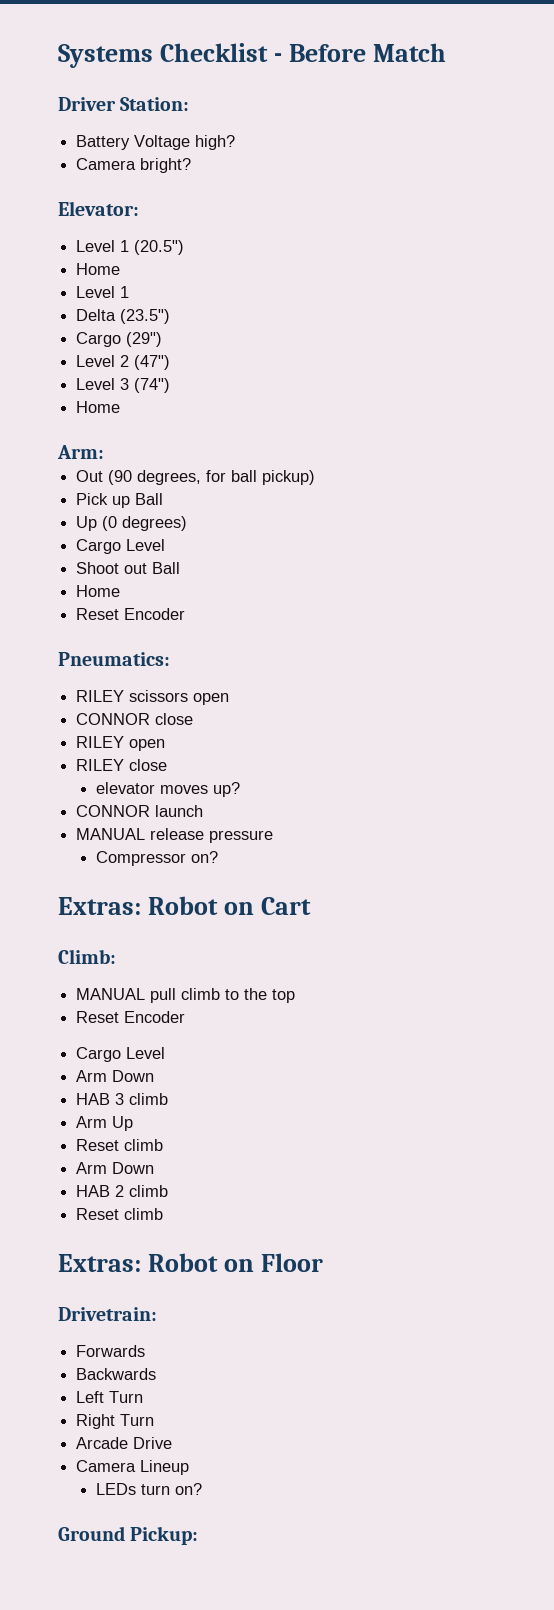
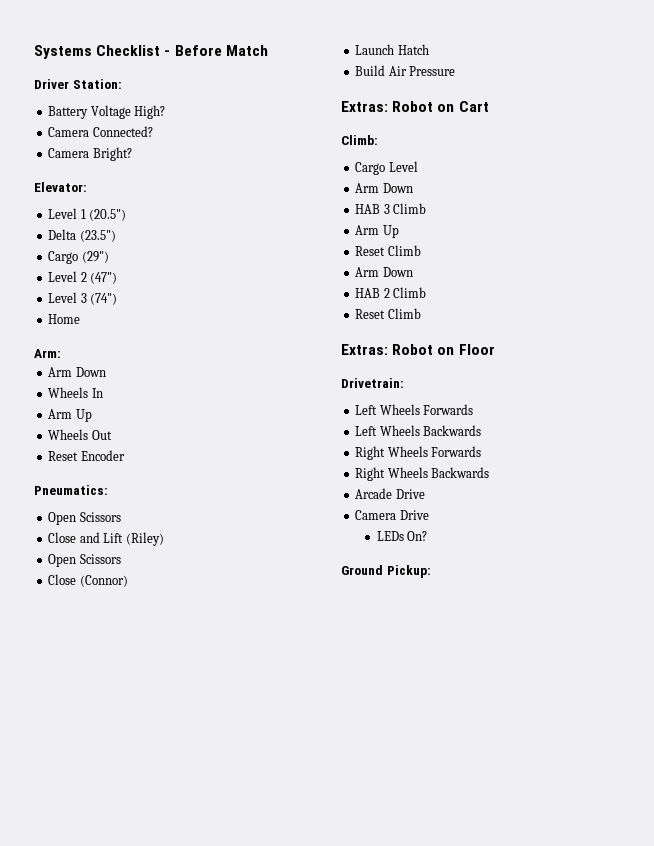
- Battery Voltage high?
- Camera bright?
+ Battery Voltage High?
+ Camera Connected?
+ Camera Bright?
  Level 1 (20.5")
- Home
- Level 1
  Arm:
- Out (90 degrees, for ball pickup)
- Pick up Ball
- Up (0 degrees)
- Cargo Level
- Shoot out Ball
- Home
+ Arm Down
+ Wheels In
+ Arm Up
+ Wheels Out
  Reset Encoder
  Pneumatics:
- RILEY scissors open
- CONNOR close
- RILEY open
- RILEY close
- elevator moves up?
- CONNOR launch
- MANUAL release pressure
- Compressor on?
+ Open Scissors
+ Close and Lift (Riley)
+ Open Scissors
+ Close (Connor)
+ Launch Hatch
+ Build Air Pressure
- MANUAL pull climb to the top
- Reset Encoder
- HAB 3 climb
+ HAB 3 Climb
  Arm Up
- Reset climb
+ Reset Climb
- HAB 2 climb
- Reset climb
+ HAB 2 Climb
+ Reset Climb
- Forwards
- Backwards
- Left Turn
- Right Turn
+ Left Wheels Forwards
+ Left Wheels Backwards
+ Right Wheels Forwards
+ Right Wheels Backwards
- Camera Lineup
+ Camera Drive
- LEDs turn on?
+ LEDs On?

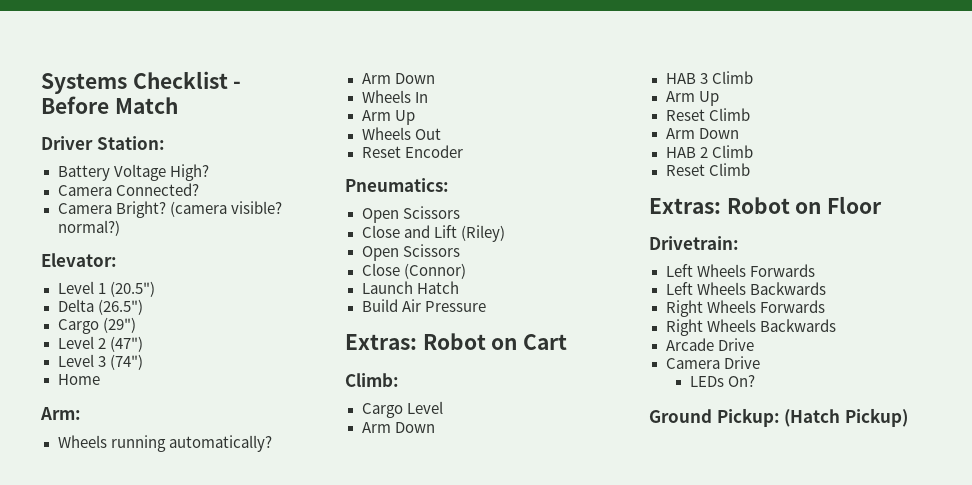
+ (camera visible? normal?)
- Delta (23.5")
+ Delta (26.5")
+ Wheels running automatically?
- Ground Pickup:
+ Ground Pickup: (Hatch Pickup)

